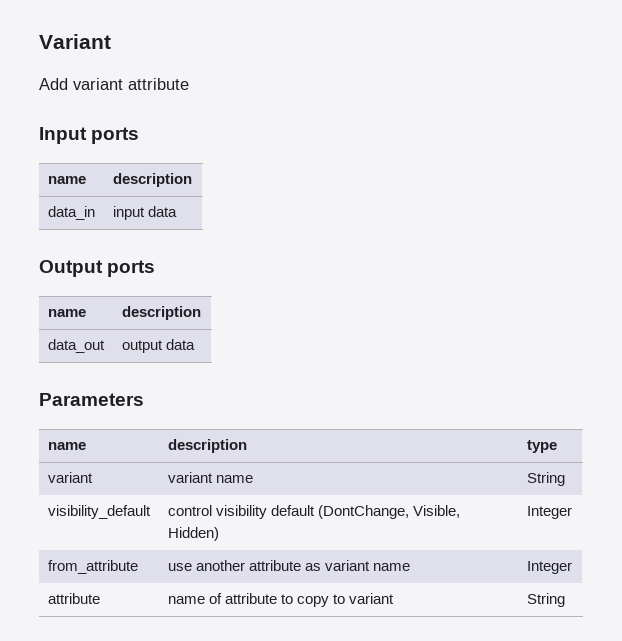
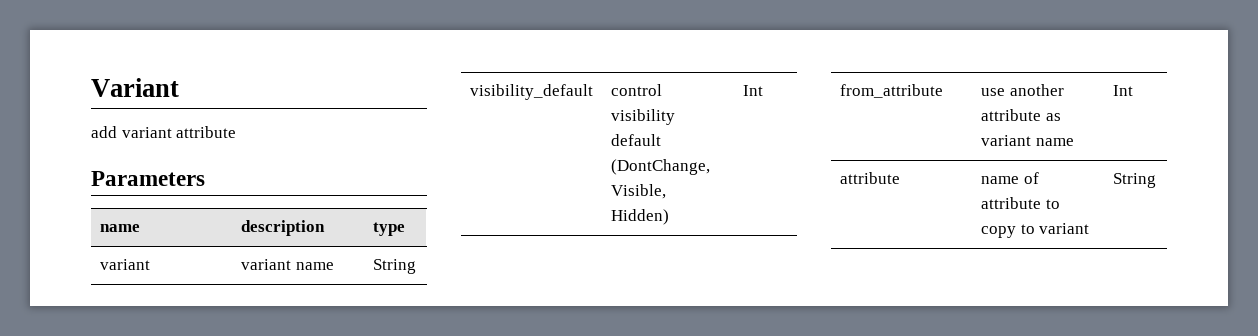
- Add variant attribute
+ add variant attribute
- Input ports
- name | description
- data_in | input data
- Output ports
- name | description
- data_out | output data
- visibility_default | control visibility default (DontChange, Visible, Hidden) | Integer
+ visibility_default | control visibility default (DontChange, Visible, Hidden) | Int
- from_attribute | use another attribute as variant name | Integer
+ from_attribute | use another attribute as variant name | Int

